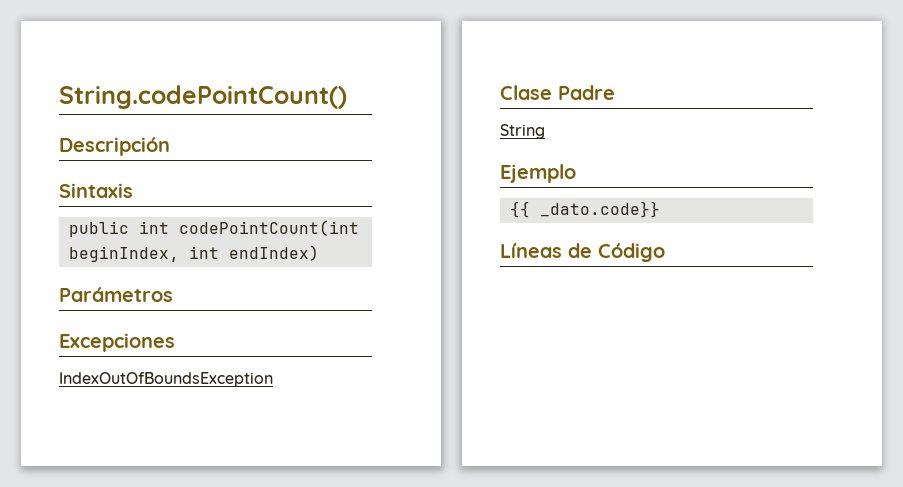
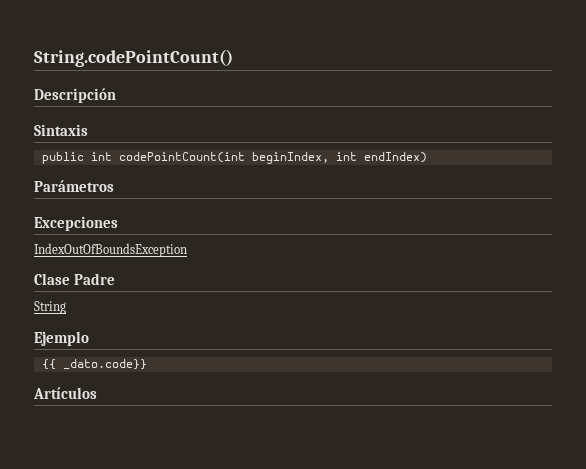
- Líneas de Código
+ Artículos

